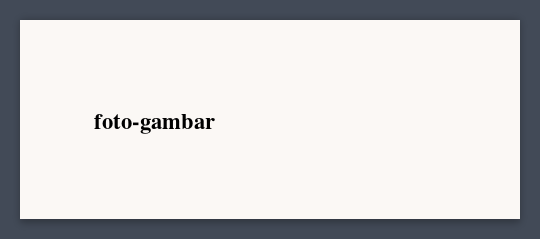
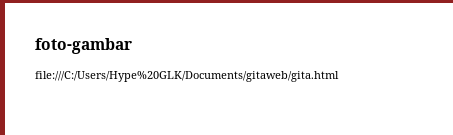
+ file:///C:/Users/Hype%20GLK/Documents/gitaweb/gita.html

